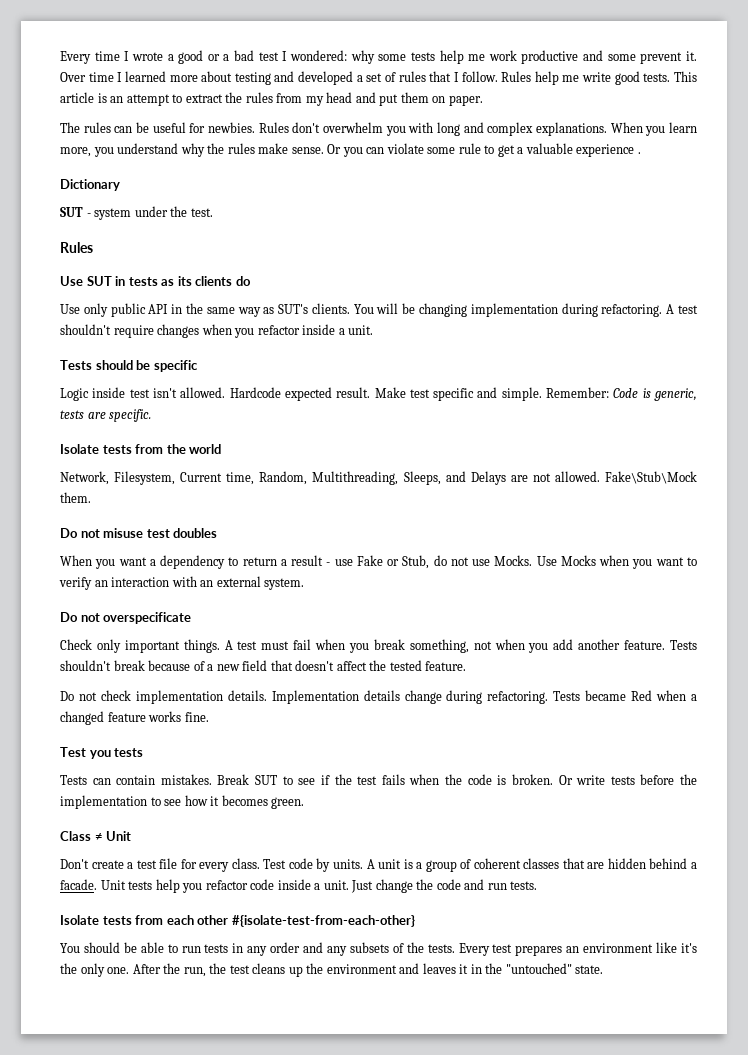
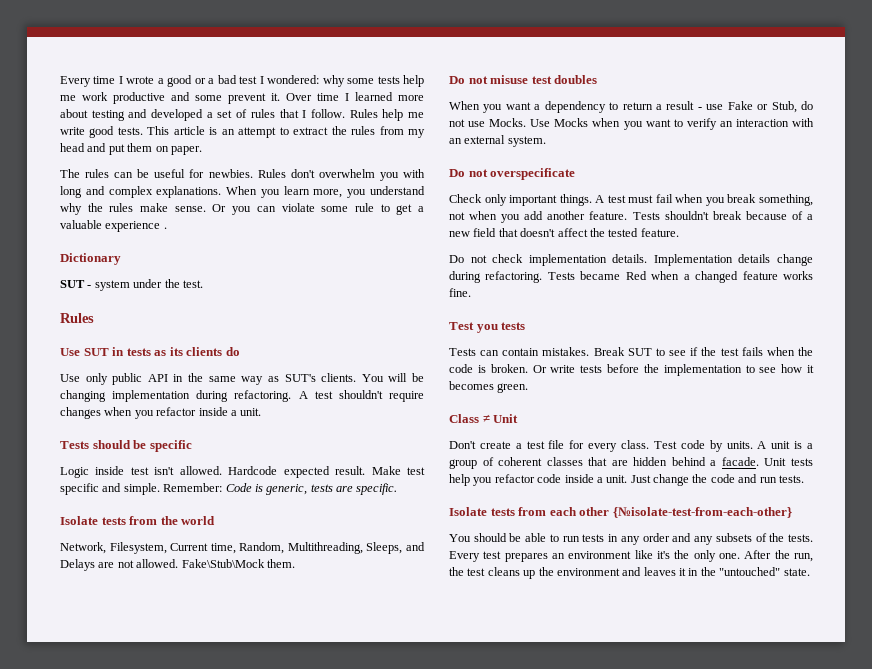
- Isolate tests from each other #{isolate-test-from-each-other}
+ Isolate tests from each other {№isolate-test-from-each-other}

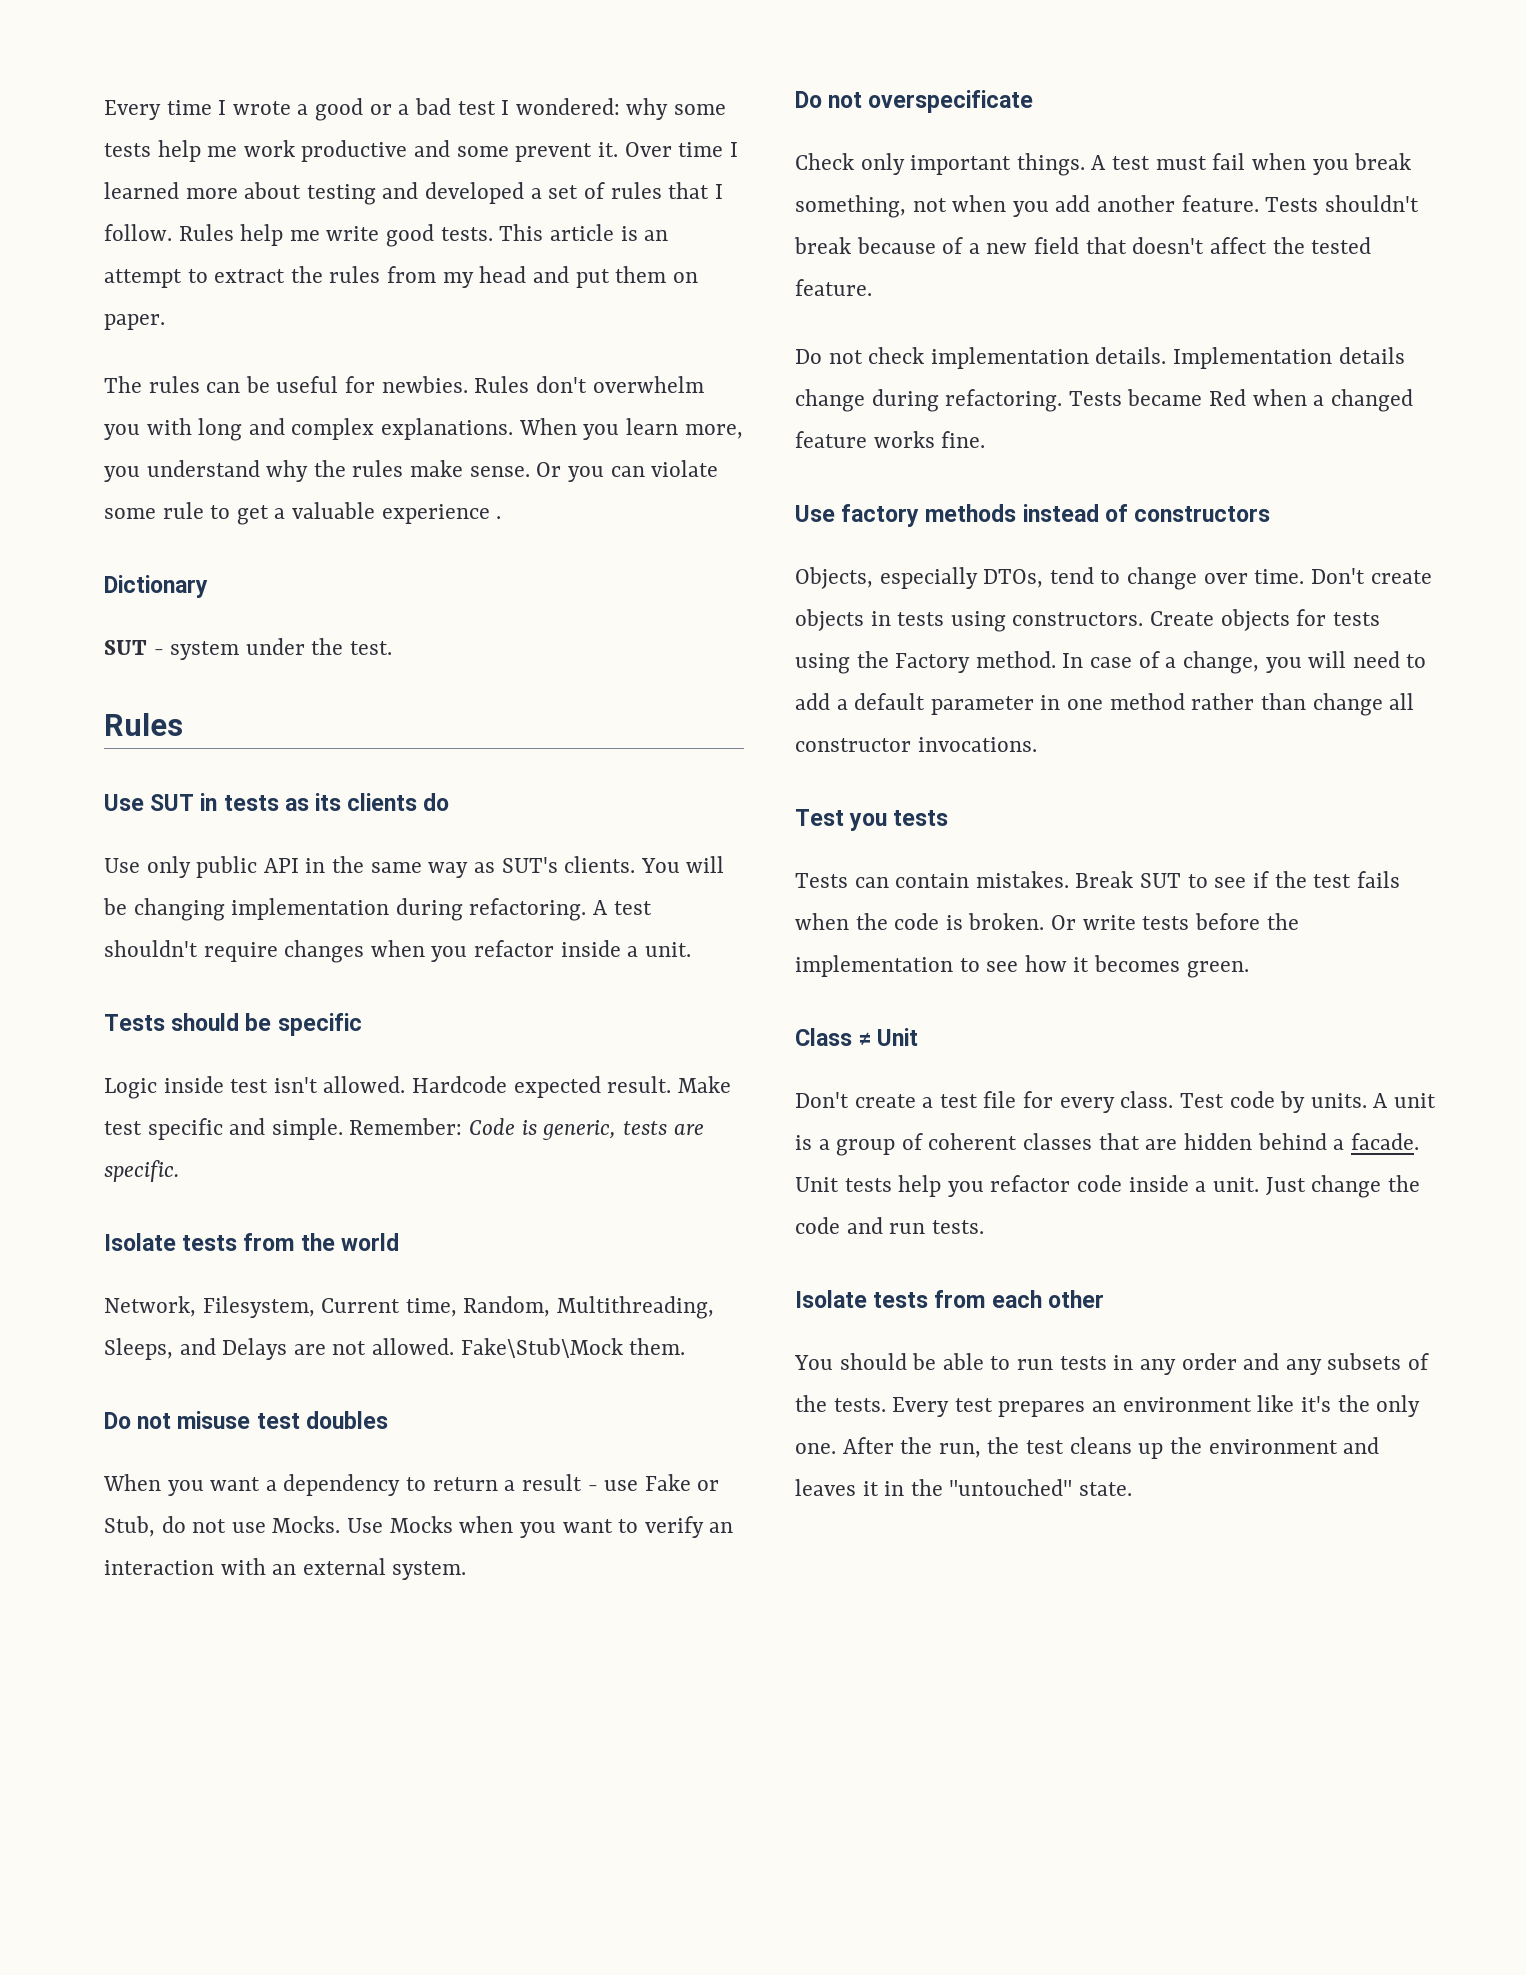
+ Use factory methods instead of constructors
+ Objects, especially DTOs, tend to change over time. Don't create objects in tests using constructors. Create objects for tests using the Factory method. In case of a change, you will need to add a default parameter in one method rather than change all constructor invocations.
- Isolate tests from each other {№isolate-test-from-each-other}
+ Isolate tests from each other

